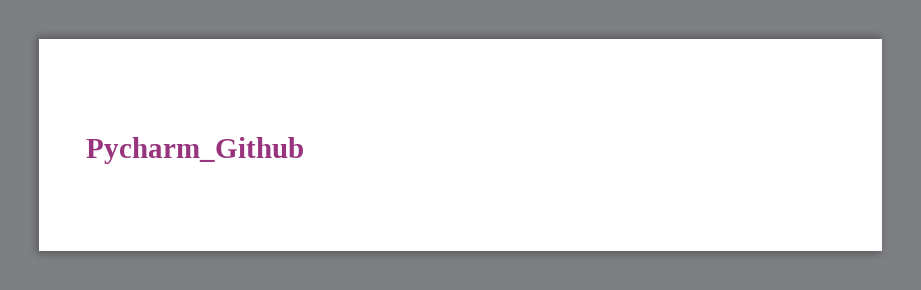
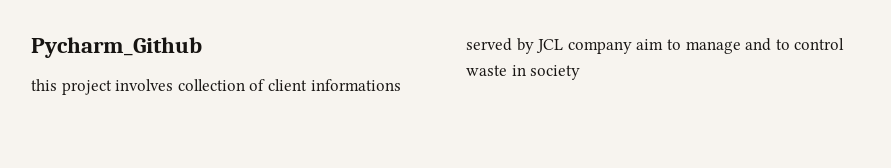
+ this project involves collection of client informations served by JCL company aim to manage and to control waste in society

